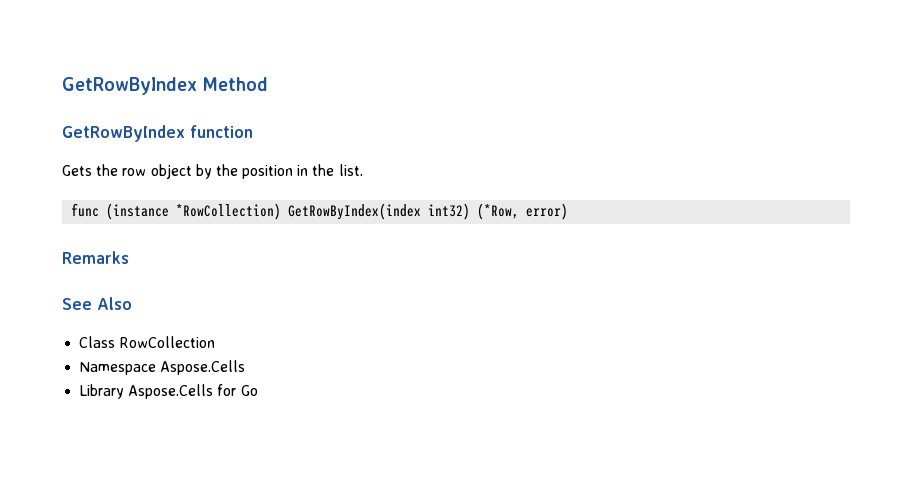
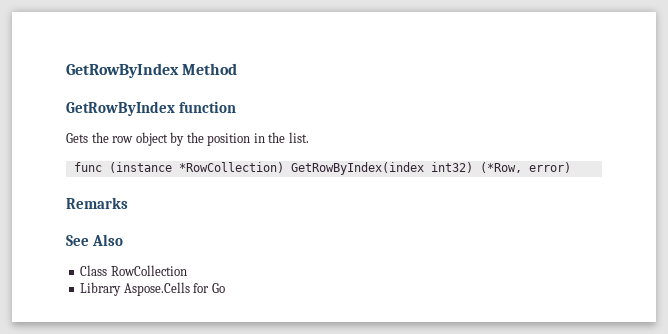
- Namespace Aspose.Cells

